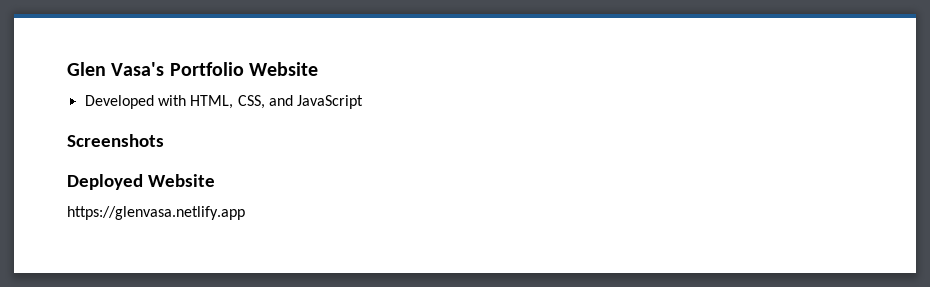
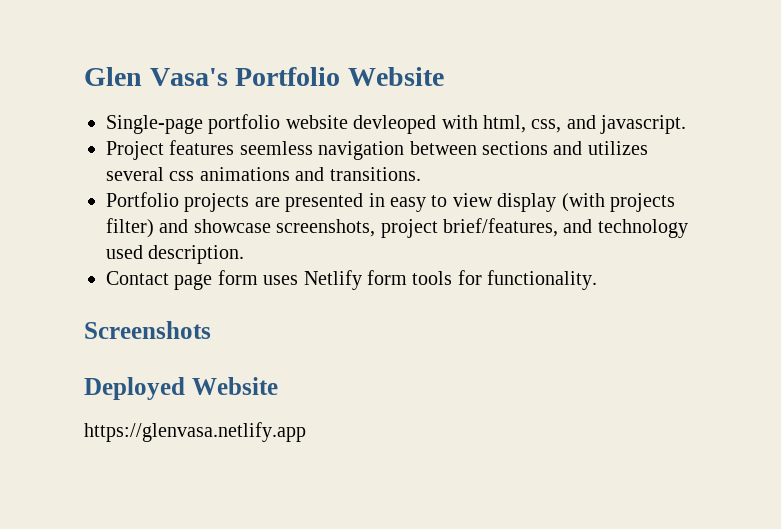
- Developed with HTML, CSS, and JavaScript
+ Single-page portfolio website devleoped with html, css, and javascript.
+ Project features seemless navigation between sections and utilizes several css animations and transitions.
+ Portfolio projects are presented in easy to view display (with projects filter) and showcase screenshots, project brief/features, and technology used description.
+ Contact page form uses Netlify form tools for functionality.

